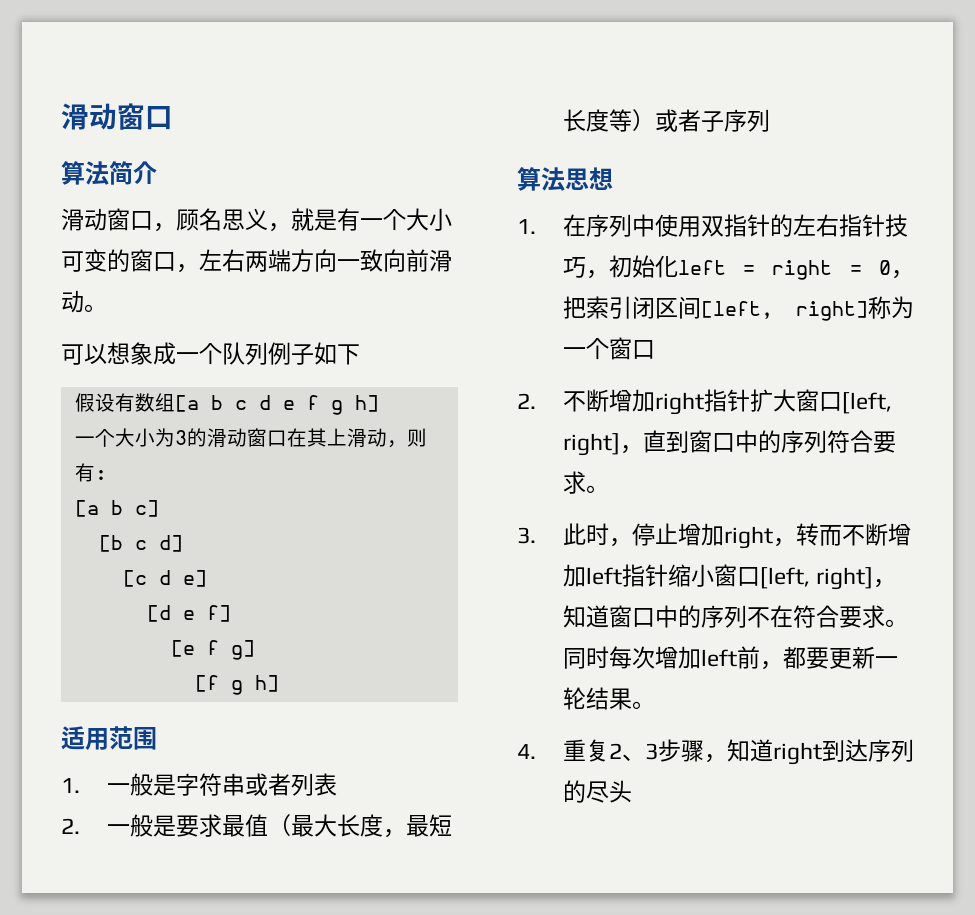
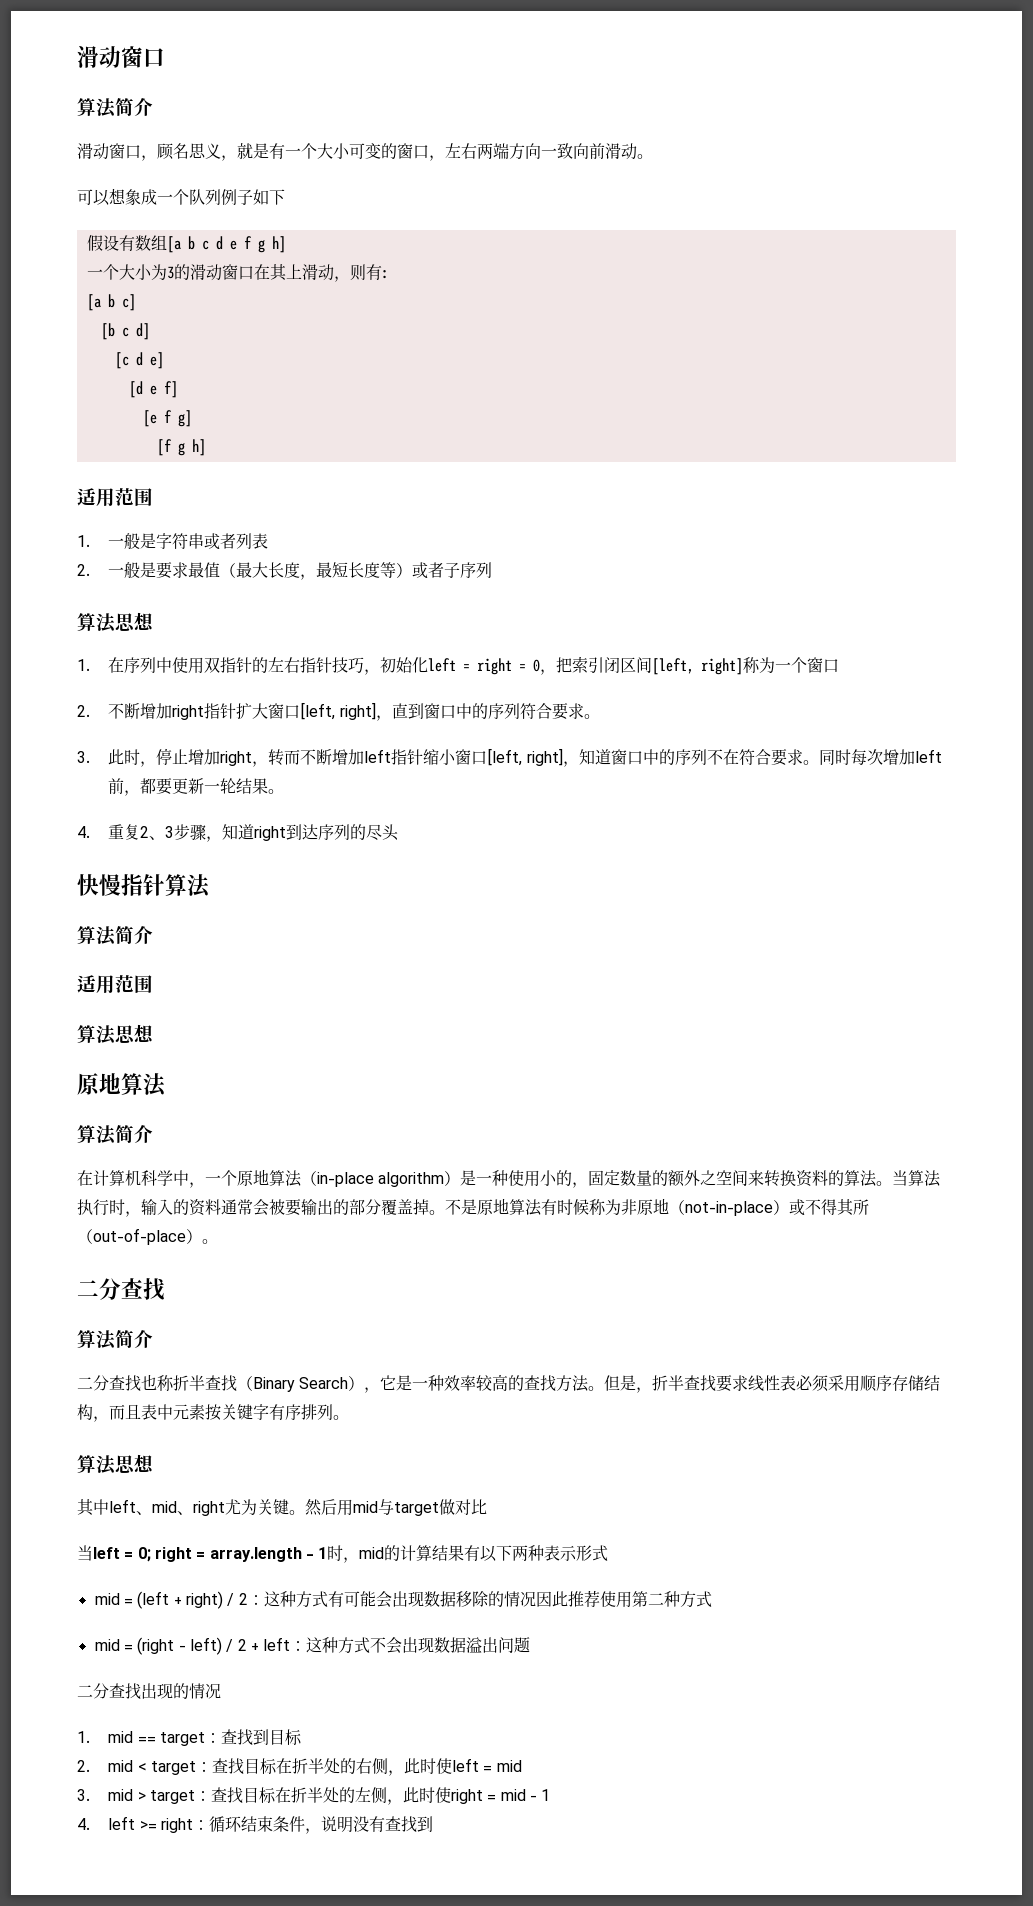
+ 快慢指针算法
+ 算法简介
+ 适用范围
+ 算法思想
+ 原地算法
+ 算法简介
+ 在计算机科学中，一个原地算法（in-place algorithm）是一种使用小的，固定数量的额外之空间来转换资料的算法。当算法执行时，输入的资料通常会被要输出的部分覆盖掉。不是原地算法有时候称为非原地（not-in-place）或不得其所（out-of-place）。
+ 二分查找
+ 算法简介
+ 二分查找也称折半查找（Binary Search），它是一种效率较高的查找方法。但是，折半查找要求线性表必须采用顺序存储结构，而且表中元素按关键字有序排列。
+ 算法思想
+ 其中left、mid、right尤为关键。然后用mid与target做对比
+ 当left = 0; right = array.length - 1时，mid的计算结果有以下两种表示形式
+ mid = (left + right) / 2：这种方式有可能会出现数据移除的情况因此推荐使用第二种方式
+ mid = (right - left) / 2 + left：这种方式不会出现数据溢出问题
+ 二分查找出现的情况
+ 1. mid == target：查找到目标
+ 2. mid < target：查找目标在折半处的右侧，此时使left = mid
+ 3. mid > target：查找目标在折半处的左侧，此时使right = mid - 1
+ 4. left >= right：循环结束条件，说明没有查找到

